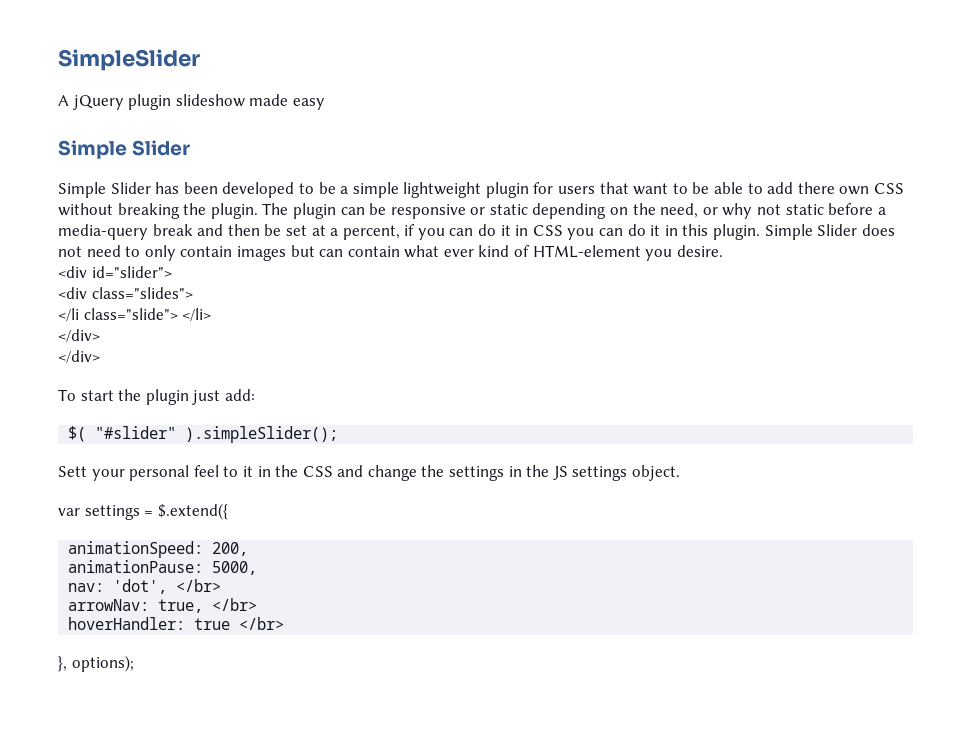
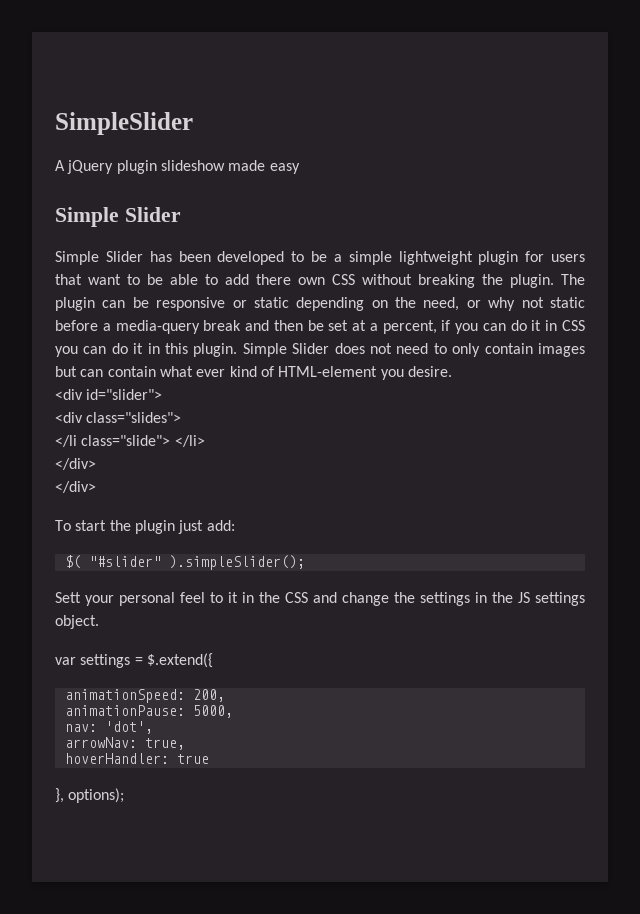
- nav: 'dot', </br>
+ nav: 'dot',
- arrowNav: true, </br>
+ arrowNav: true,
- hoverHandler: true </br>
+ hoverHandler: true

